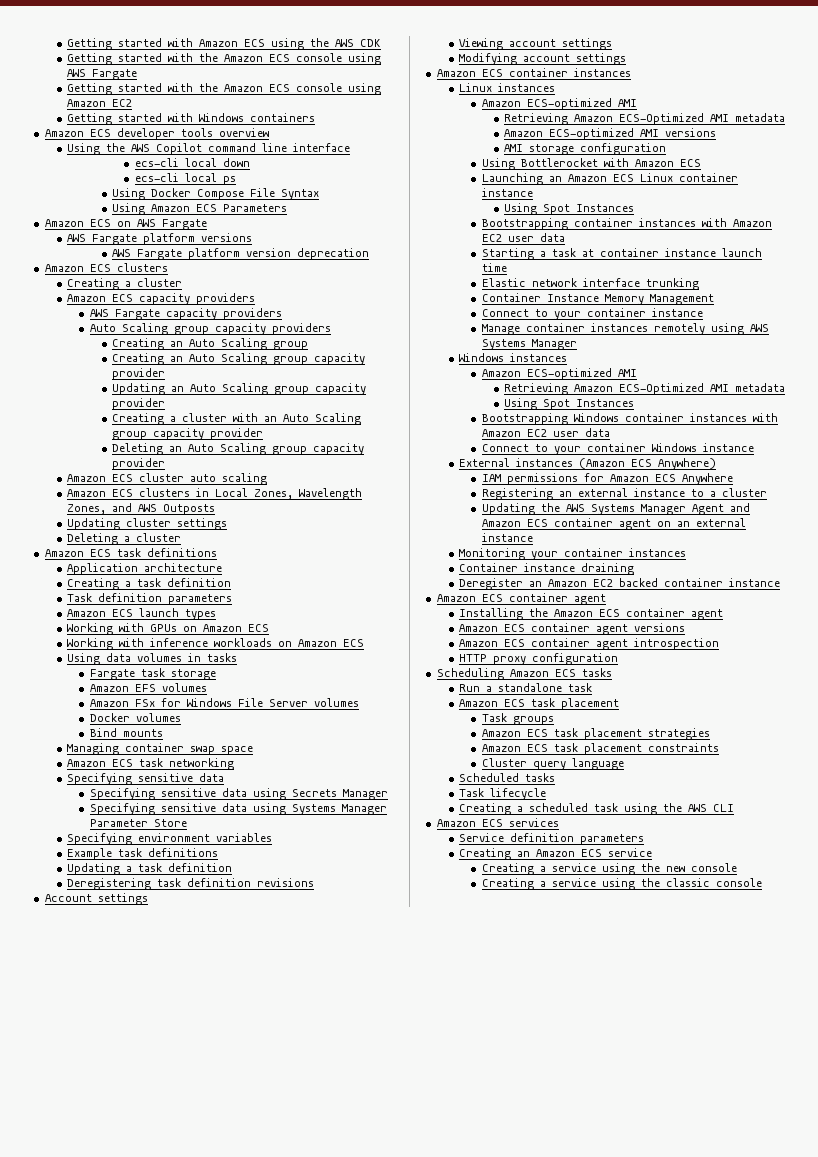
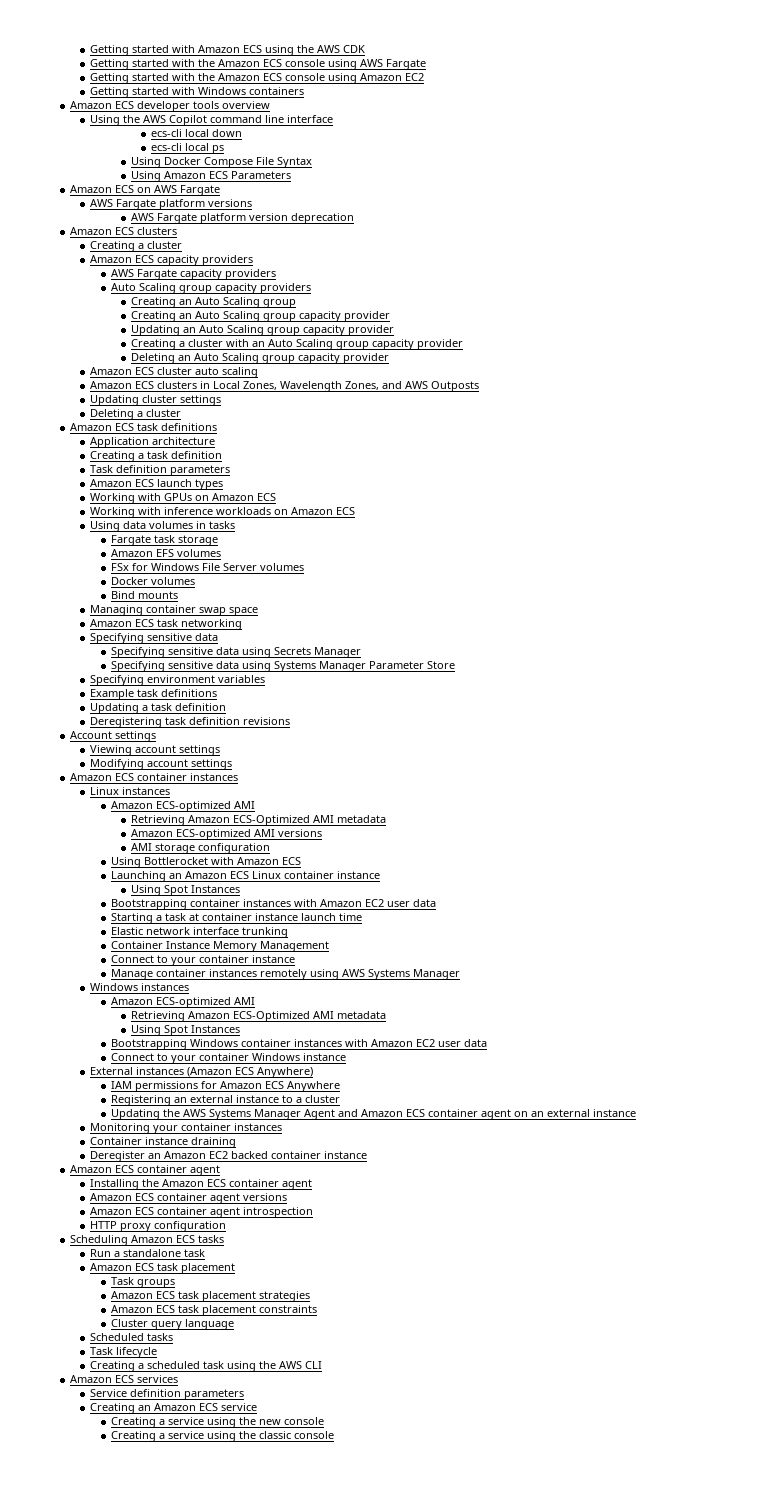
- Amazon FSx for Windows File Server volumes
+ FSx for Windows File Server volumes

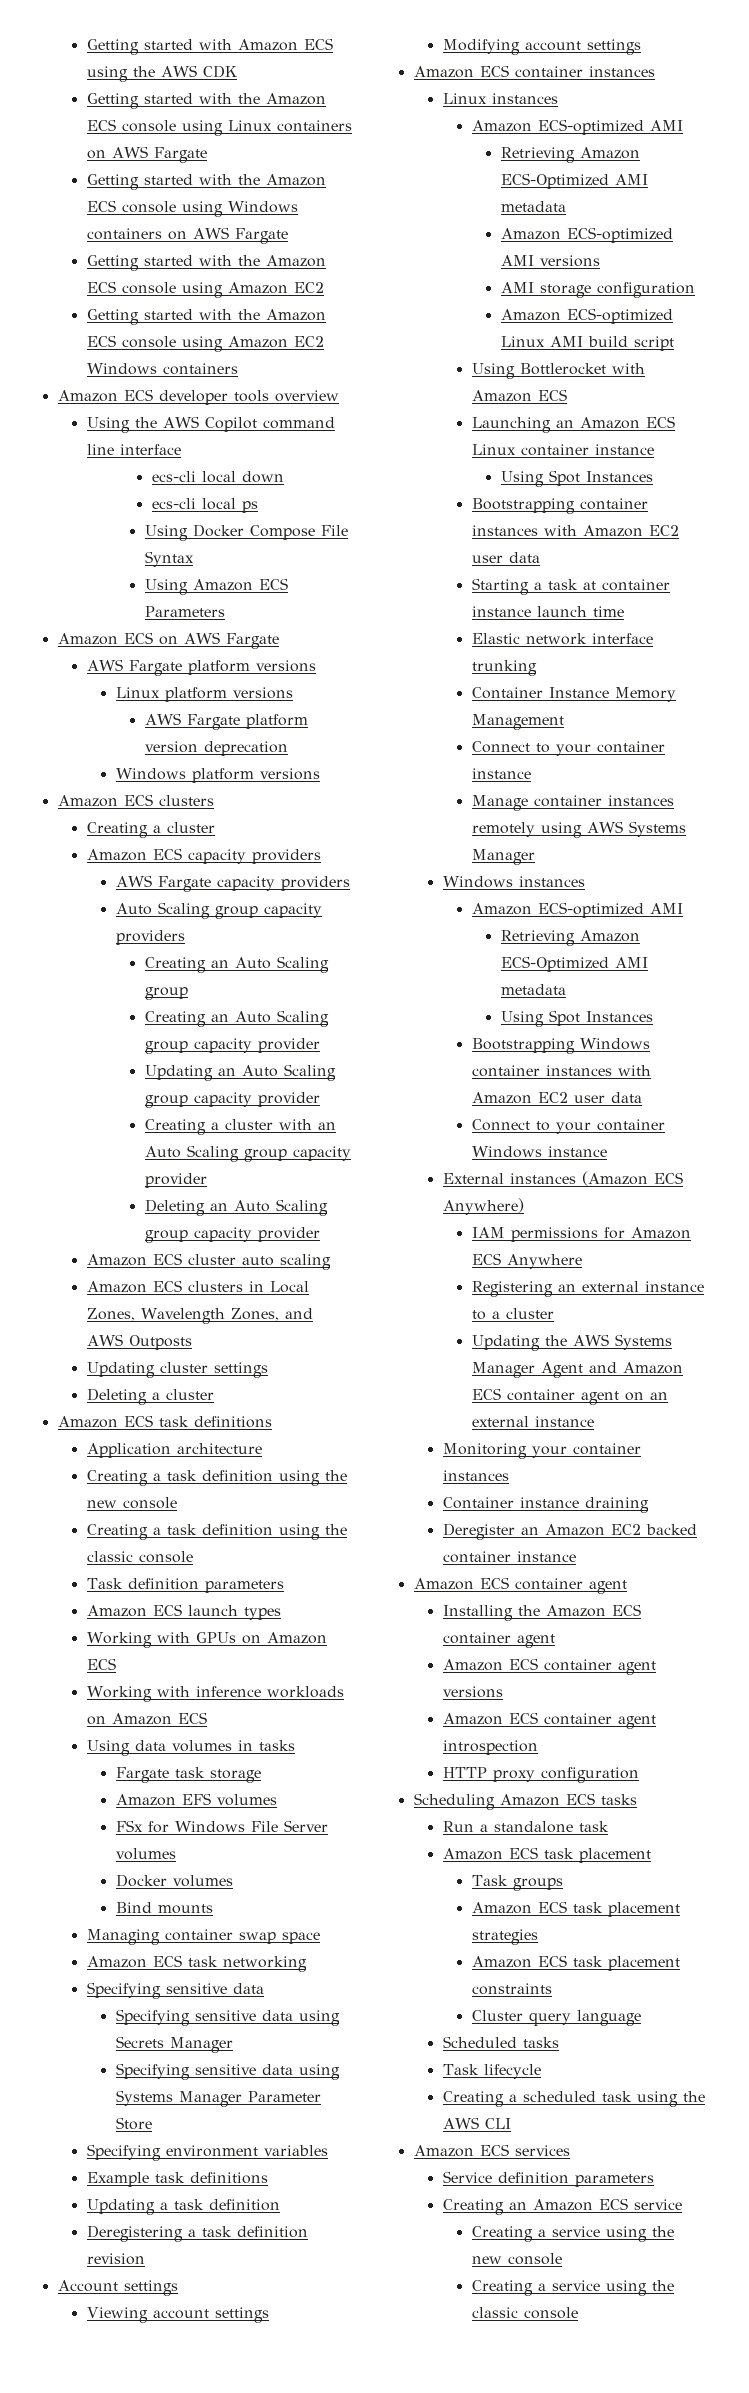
- Getting started with the Amazon ECS console using AWS Fargate
+ Getting started with the Amazon ECS console using Linux containers on AWS Fargate
+ Getting started with the Amazon ECS console using Windows containers on AWS Fargate
- Getting started with Windows containers
+ Getting started with the Amazon ECS console using Amazon EC2 Windows containers
+ Linux platform versions
+ Windows platform versions
- Creating a task definition
+ Creating a task definition using the new console
+ Creating a task definition using the classic console
- Deregistering task definition revisions
+ Deregistering a task definition revision
+ Amazon ECS-optimized Linux AMI build script

